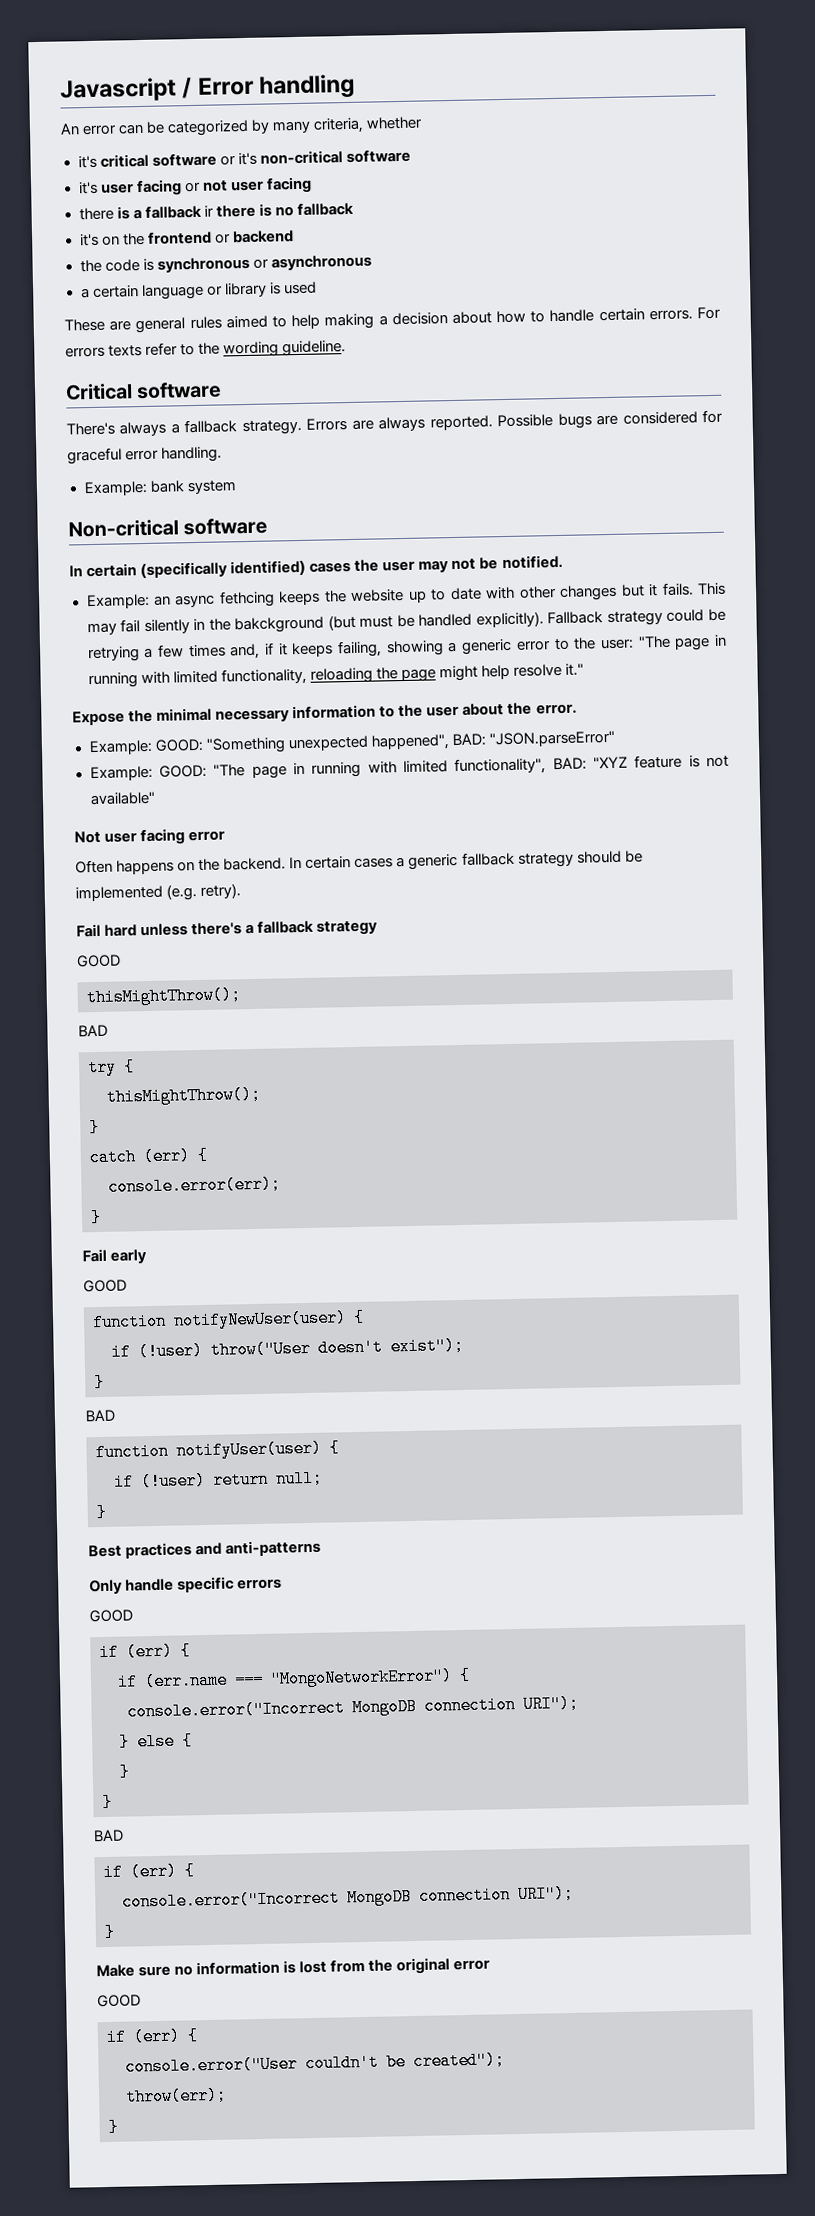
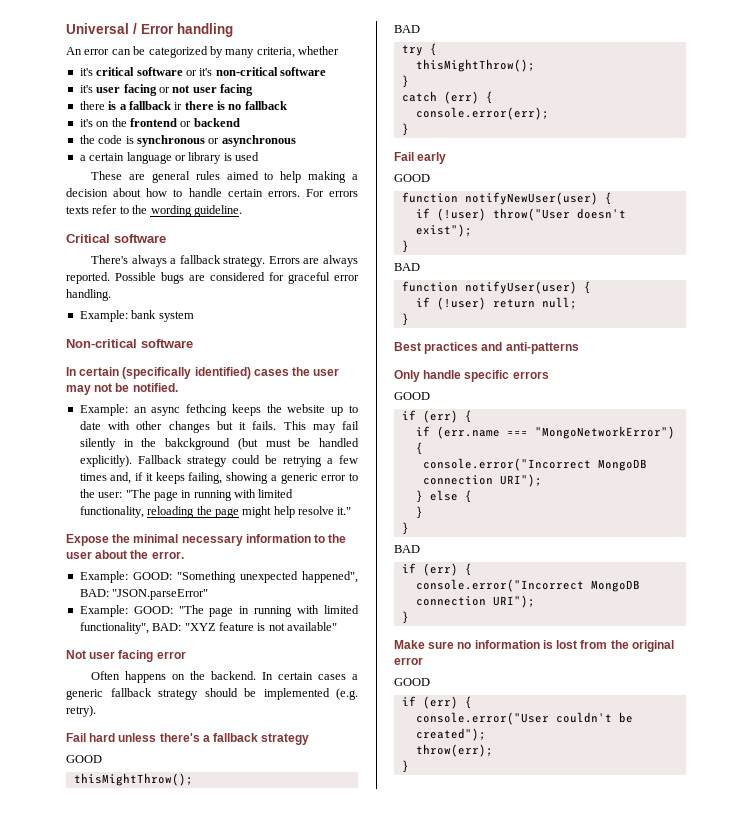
- Javascript / Error handling
+ Universal / Error handling

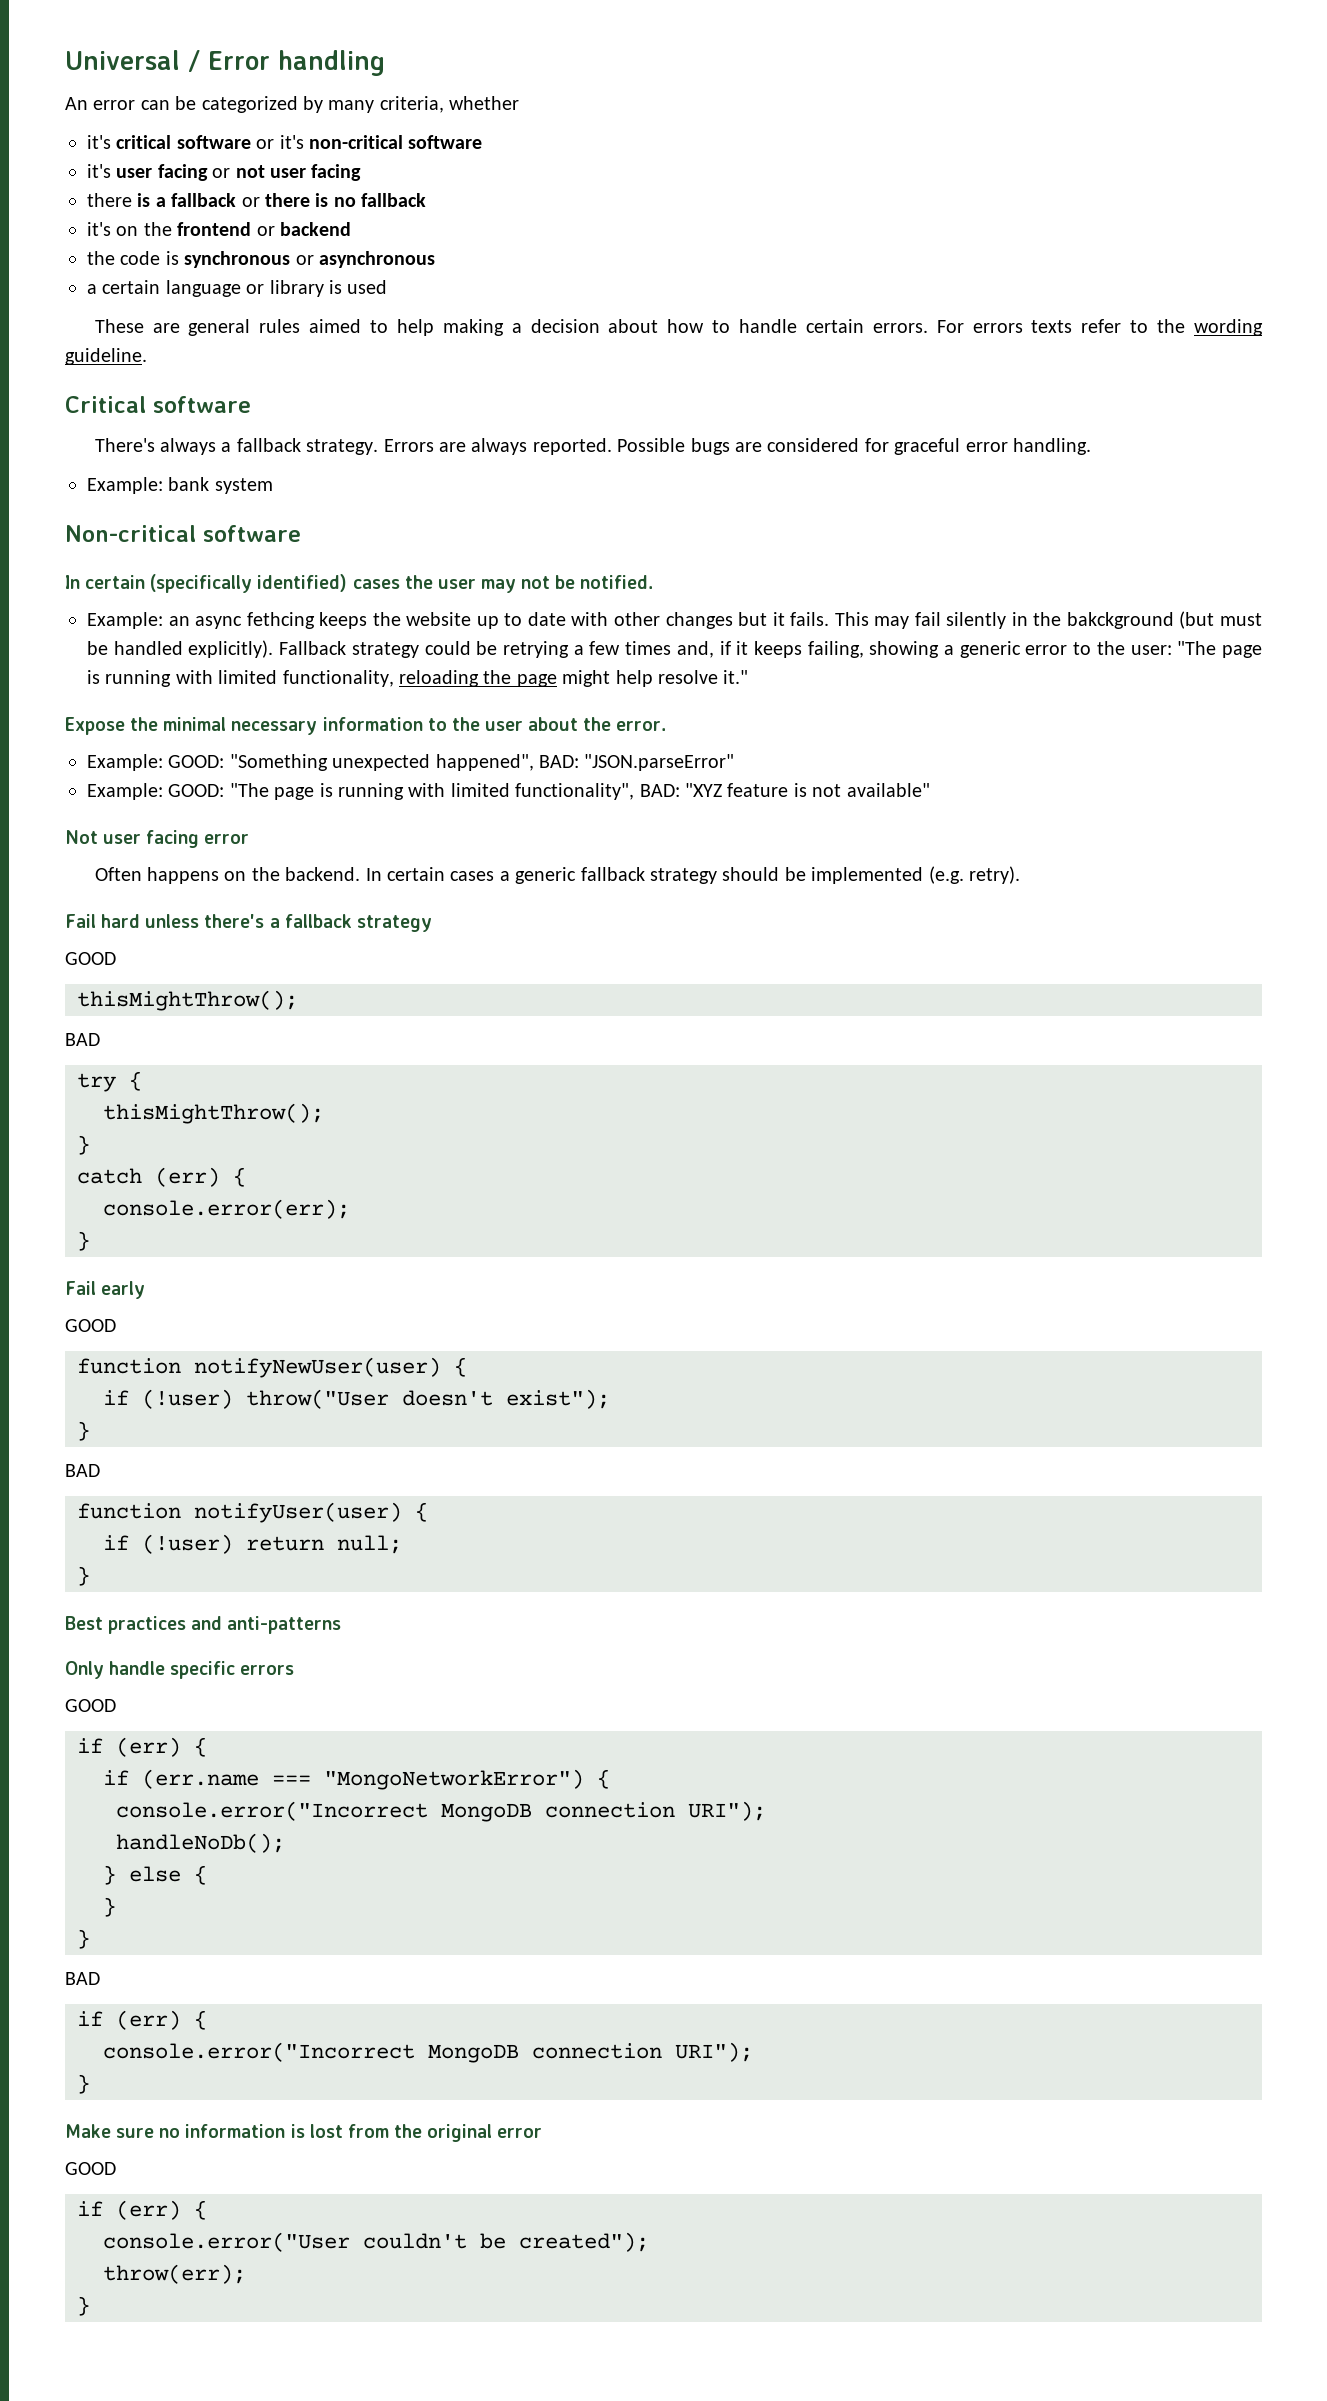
- there is a fallback ir there is no fallback
+ there is a fallback or there is no fallback
- Fallback strategy could be retrying a few times and, if it keeps failing, showing a generic error to the user: "The page in running with limited functionality, reloading the page might help resolve it."
+ Fallback strategy could be retrying a few times and, if it keeps failing, showing a generic error to the user: "The page is running with limited functionality, reloading the page might help resolve it."
- Example: GOOD: "The page in running with limited functionality", BAD: "XYZ feature is not available"
+ Example: GOOD: "The page is running with limited functionality", BAD: "XYZ feature is not available"
+ handleNoDb();

